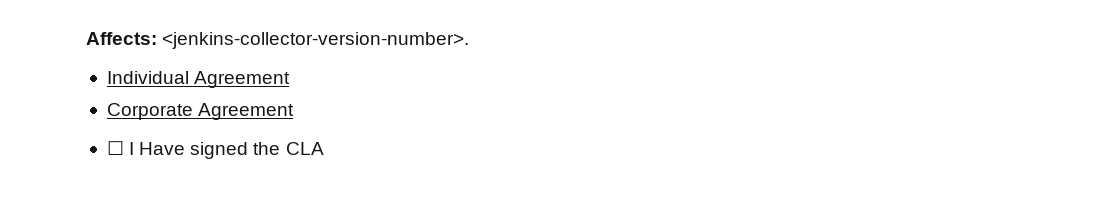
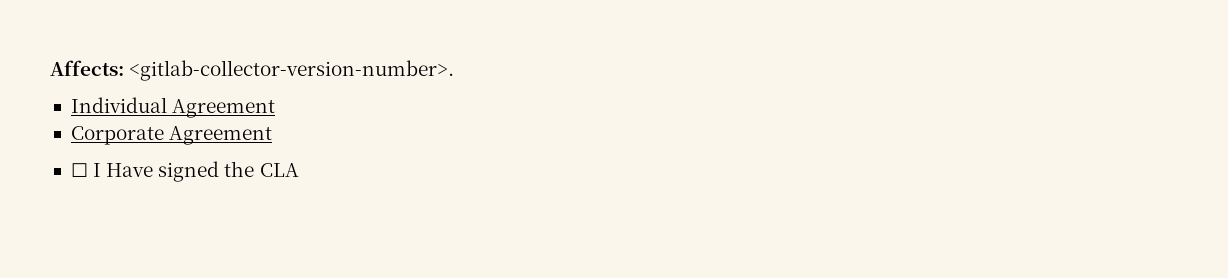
- Affects: <jenkins-collector-version-number>.
+ Affects: <gitlab-collector-version-number>.

